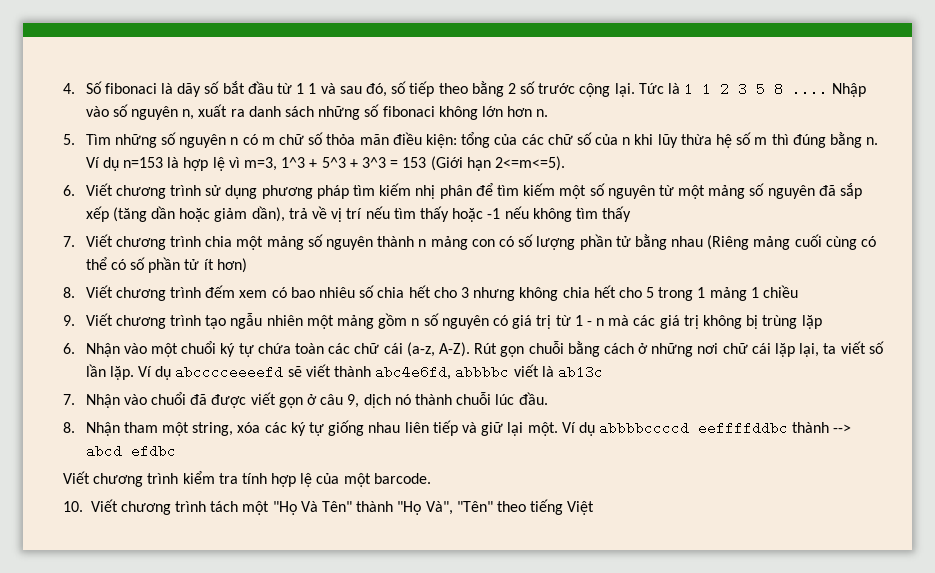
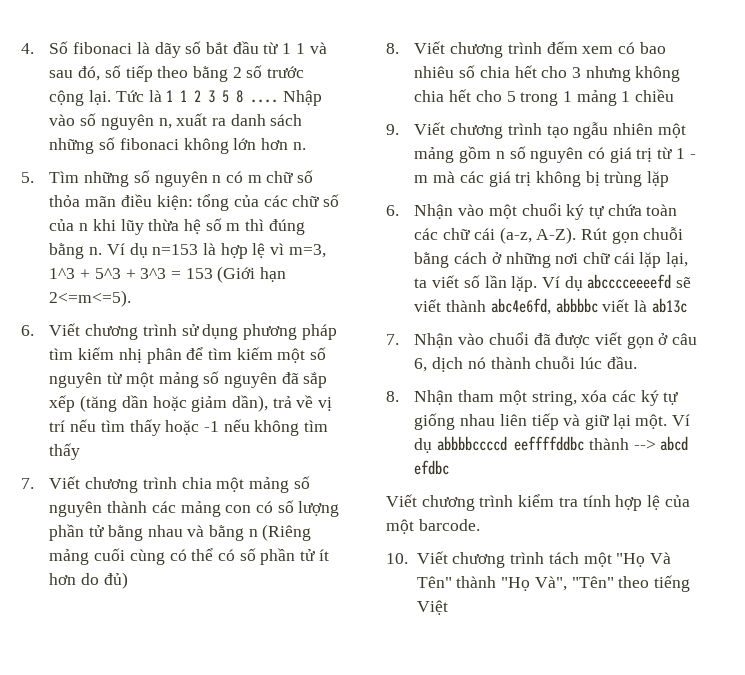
- 7. Viết chương trình chia một mảng số nguyên thành n mảng con có số lượng phần tử bằng nhau (Riêng mảng cuối cùng có thể có số phần tử ít hơn)
+ 7. Viết chương trình chia một mảng số nguyên thành các mảng con có số lượng phần tử bằng nhau và bằng n (Riêng mảng cuối cùng có thể có số phần tử ít hơn do đủ)
- 9. Viết chương trình tạo ngẫu nhiên một mảng gồm n số nguyên có giá trị từ 1 - n mà các giá trị không bị trùng lặp
+ 9. Viết chương trình tạo ngẫu nhiên một mảng gồm n số nguyên có giá trị từ 1 - m mà các giá trị không bị trùng lặp
- 7. Nhận vào chuổi đã được viết gọn ở câu 9, dịch nó thành chuỗi lúc đầu.
+ 7. Nhận vào chuổi đã được viết gọn ở câu 6, dịch nó thành chuỗi lúc đầu.

